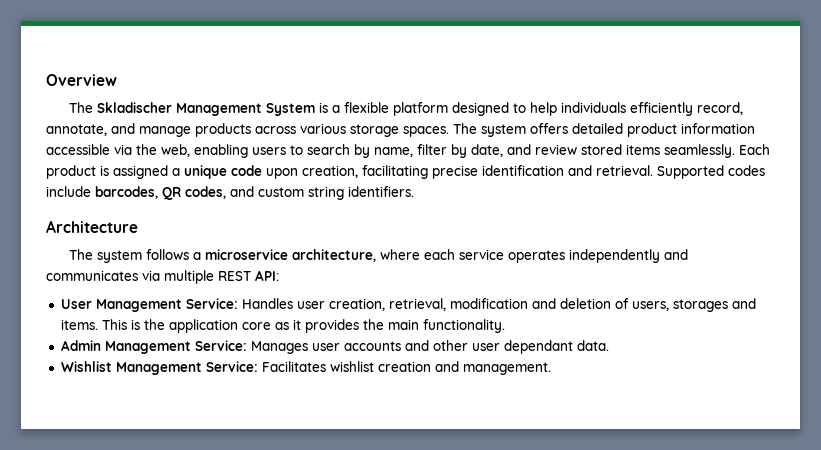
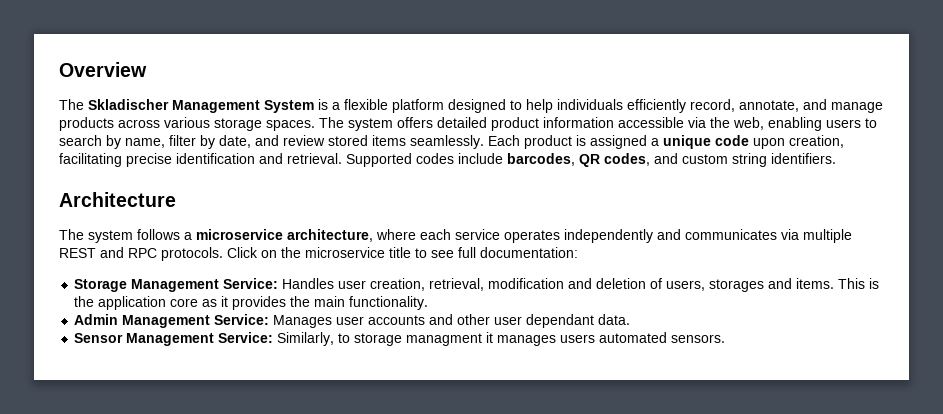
- The system follows a microservice architecture, where each service operates independently and communicates via multiple REST API:
- User Management Service: Handles user creation, retrieval, modification and deletion of users, storages and items.
+ The system follows a microservice architecture, where each service operates independently and communicates via multiple REST and RPC protocols. Click on the microservice title to see full documentation:
+ Storage Management Service: Handles user creation, retrieval, modification and deletion of users, storages and items.
- Wishlist Management Service: Facilitates wishlist creation and management.
+ Sensor Management Service: Similarly, to storage managment it manages users automated sensors.

